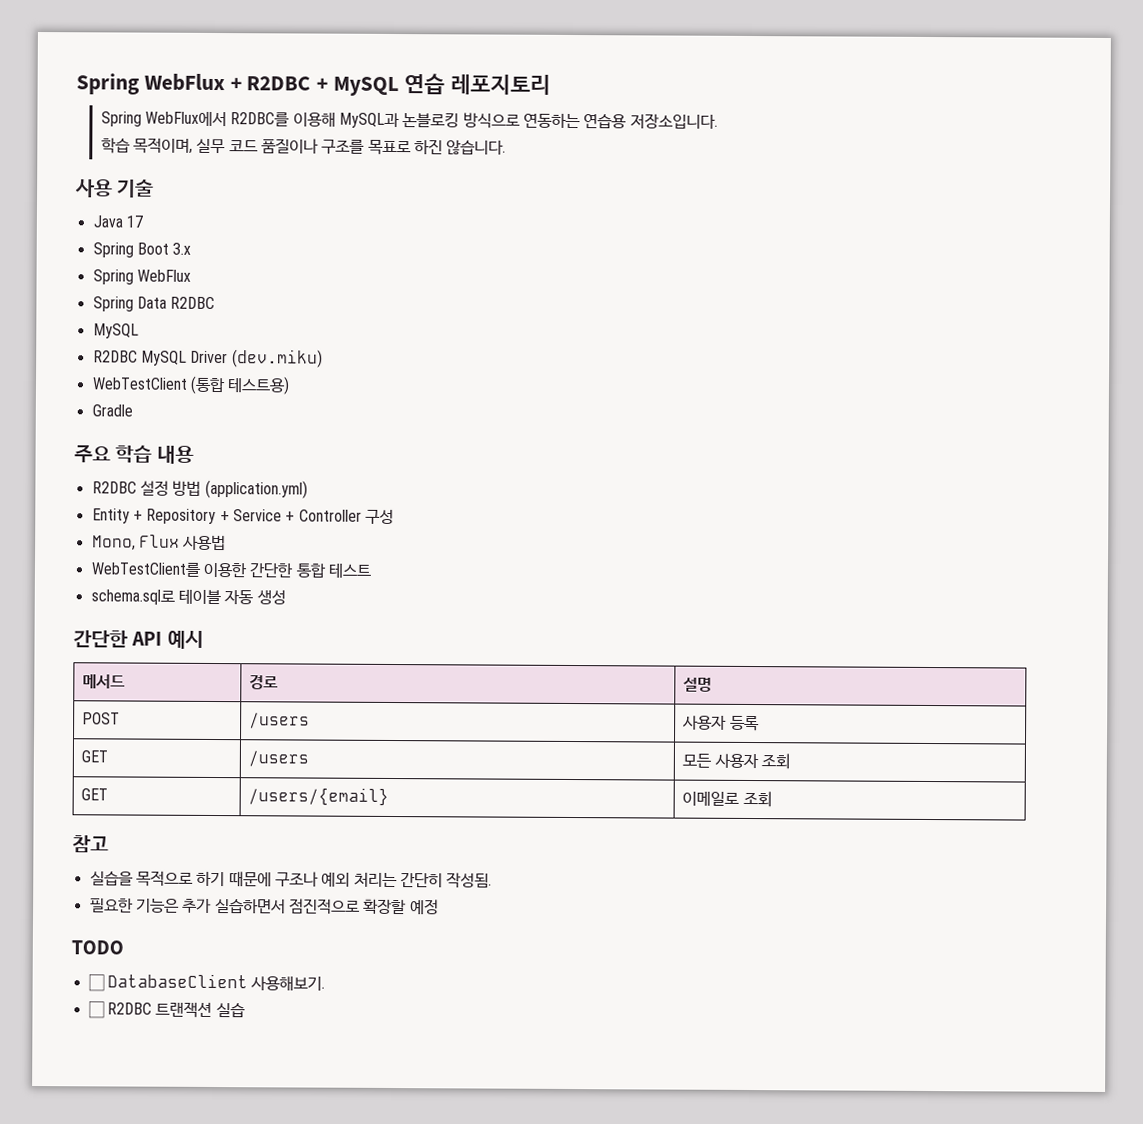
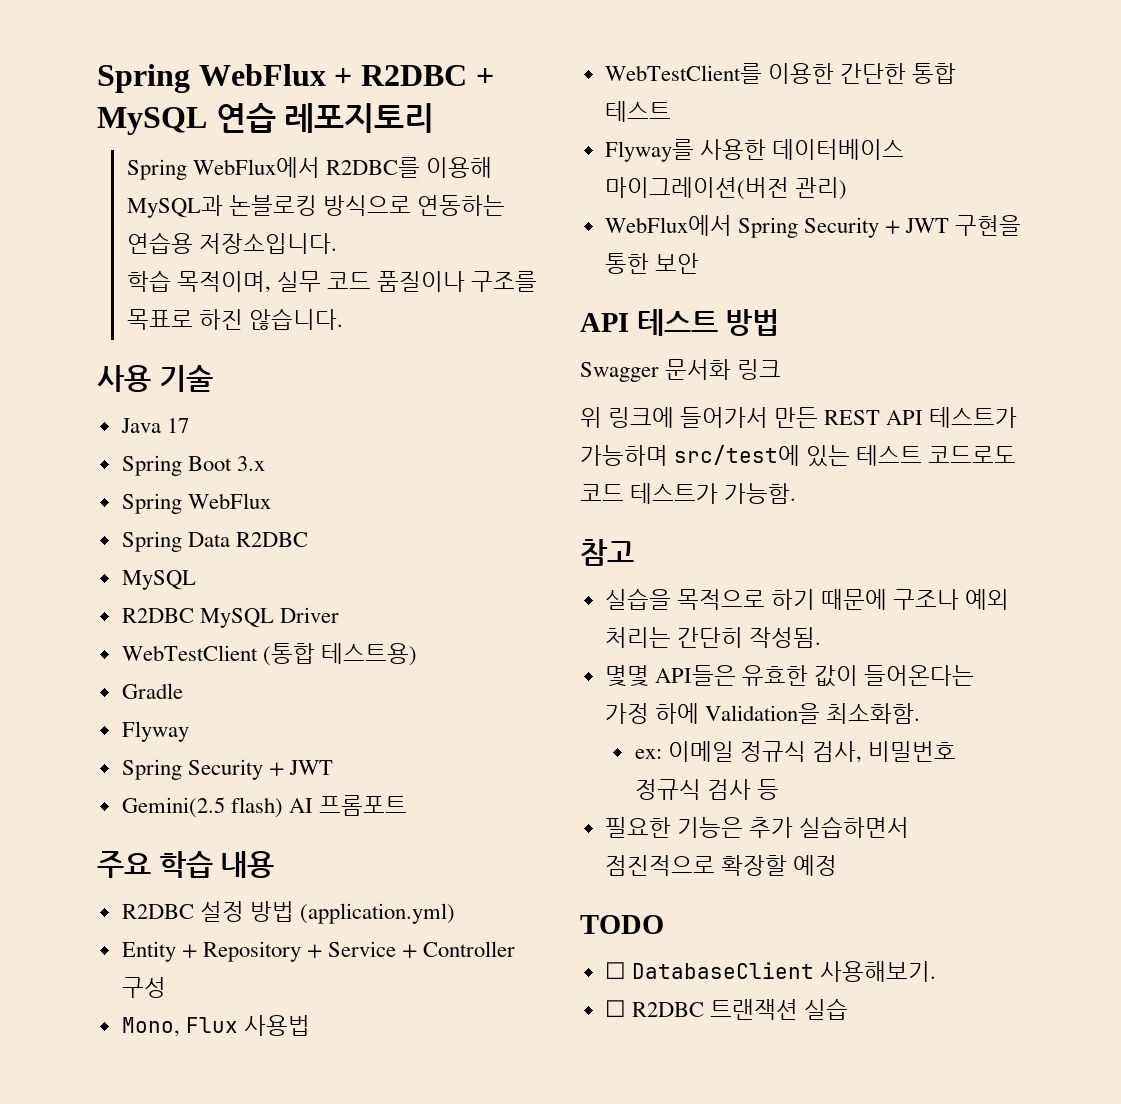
- R2DBC MySQL Driver (dev.miku)
+ R2DBC MySQL Driver
+ Flyway
+ Spring Security + JWT
+ Gemini(2.5 flash) AI 프롬포트
- schema.sql로 테이블 자동 생성
- 간단한 API 예시
- 메서드 | 경로 | 설명
- POST | /users | 사용자 등록
- GET | /users | 모든 사용자 조회
- GET | /users/{email} | 이메일로 조회
+ Flyway를 사용한 데이터베이스 마이그레이션(버전 관리)
+ WebFlux에서 Spring Security + JWT 구현을 통한 보안
+ API 테스트 방법
+ Swagger 문서화 링크
+ 위 링크에 들어가서 만든 REST API 테스트가 가능하며 src/test에 있는 테스트 코드로도 코드 테스트가 가능함.
+ 몇몇 API들은 유효한 값이 들어온다는 가정 하에 Validation을 최소화함.
+ ex: 이메일 정규식 검사, 비밀번호 정규식 검사 등

